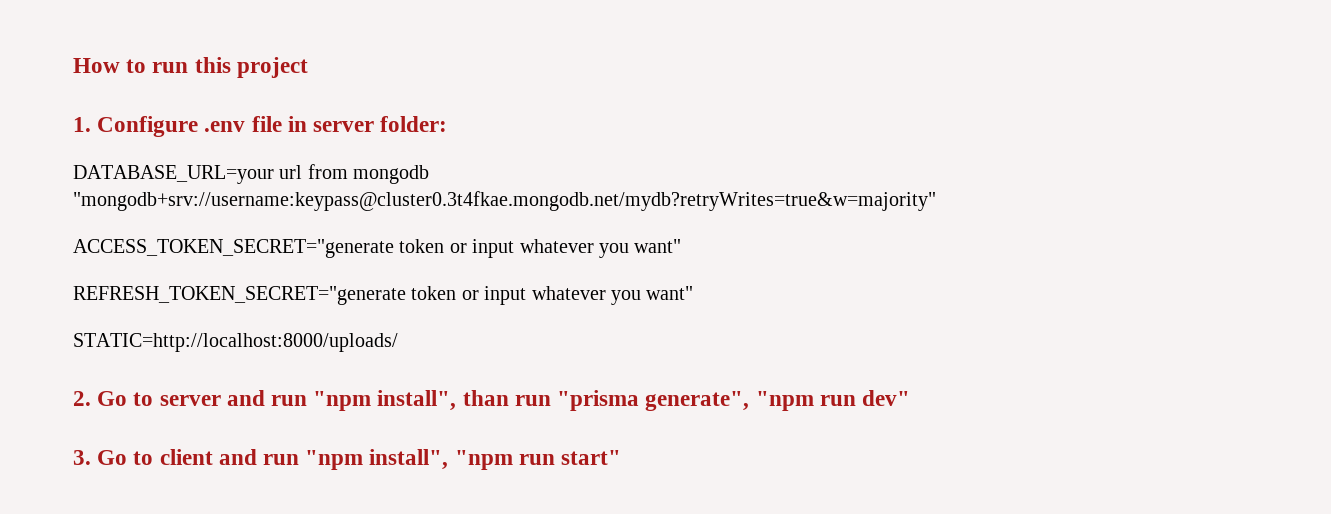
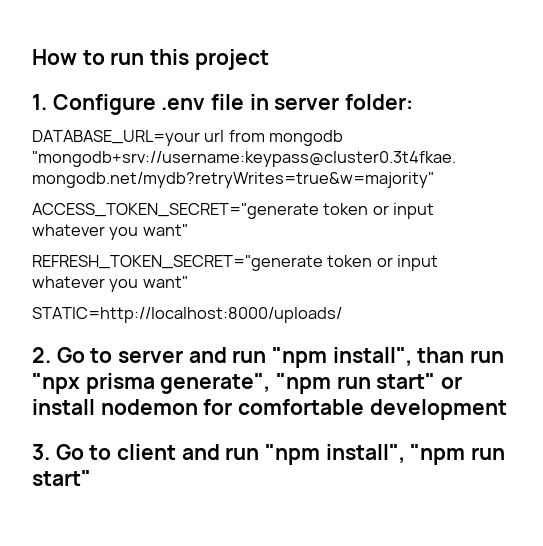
- 2. Go to server and run "npm install", than run "prisma generate", "npm run dev"
+ 2. Go to server and run "npm install", than run "npx prisma generate", "npm run start" or install nodemon for comfortable development

